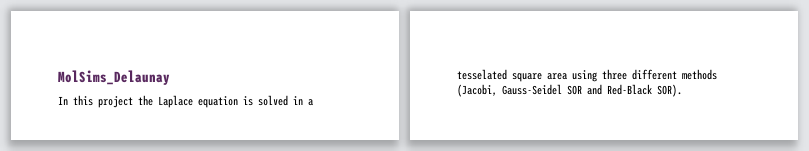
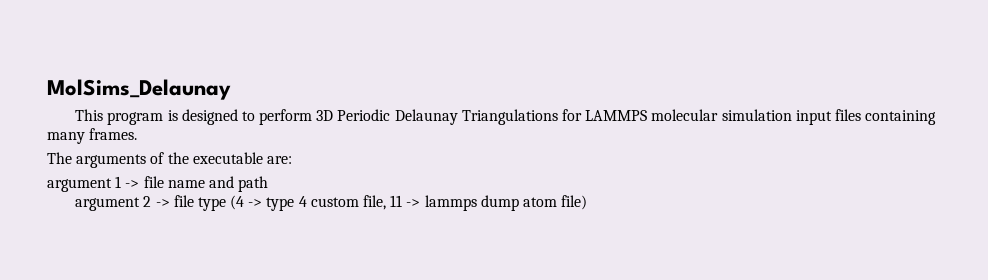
- In this project the Laplace equation is solved in a tesselated square area using three different methods (Jacobi, Gauss-Seidel SOR and Red-Black SOR).
+ This program is designed to perform 3D Periodic Delaunay Triangulations for LAMMPS molecular simulation input files containing many frames.
+ The arguments of the executable are:
+ argument 1 -> file name and path
+ argument 2 -> file type (4 -> type 4 custom file, 11 -> lammps dump atom file)

